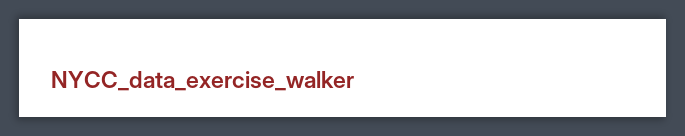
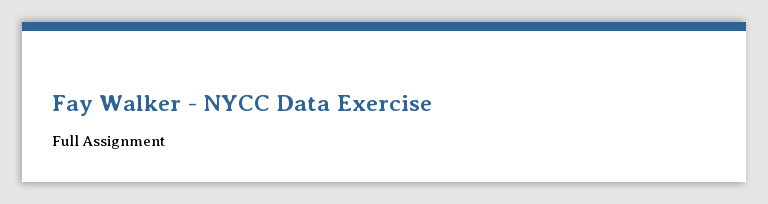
- NYCC_data_exercise_walker
+ Fay Walker - NYCC Data Exercise
+ Full Assignment

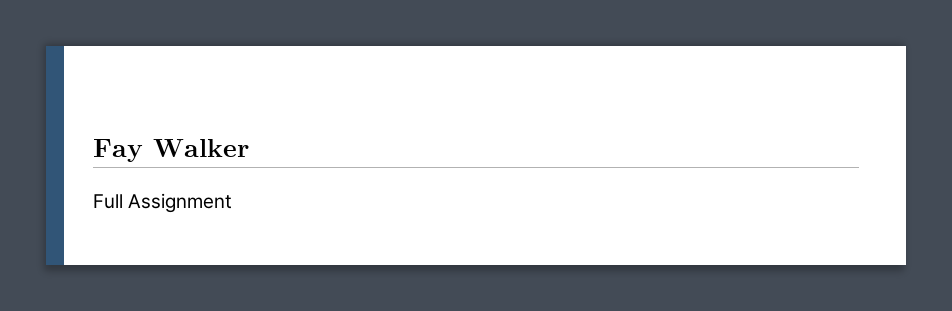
- Fay Walker - NYCC Data Exercise
+ Fay Walker

